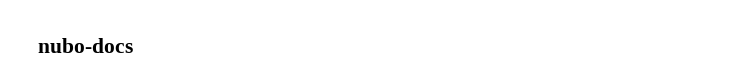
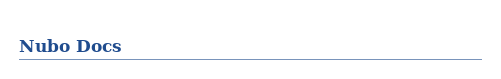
- nubo-docs
+ Nubo Docs

